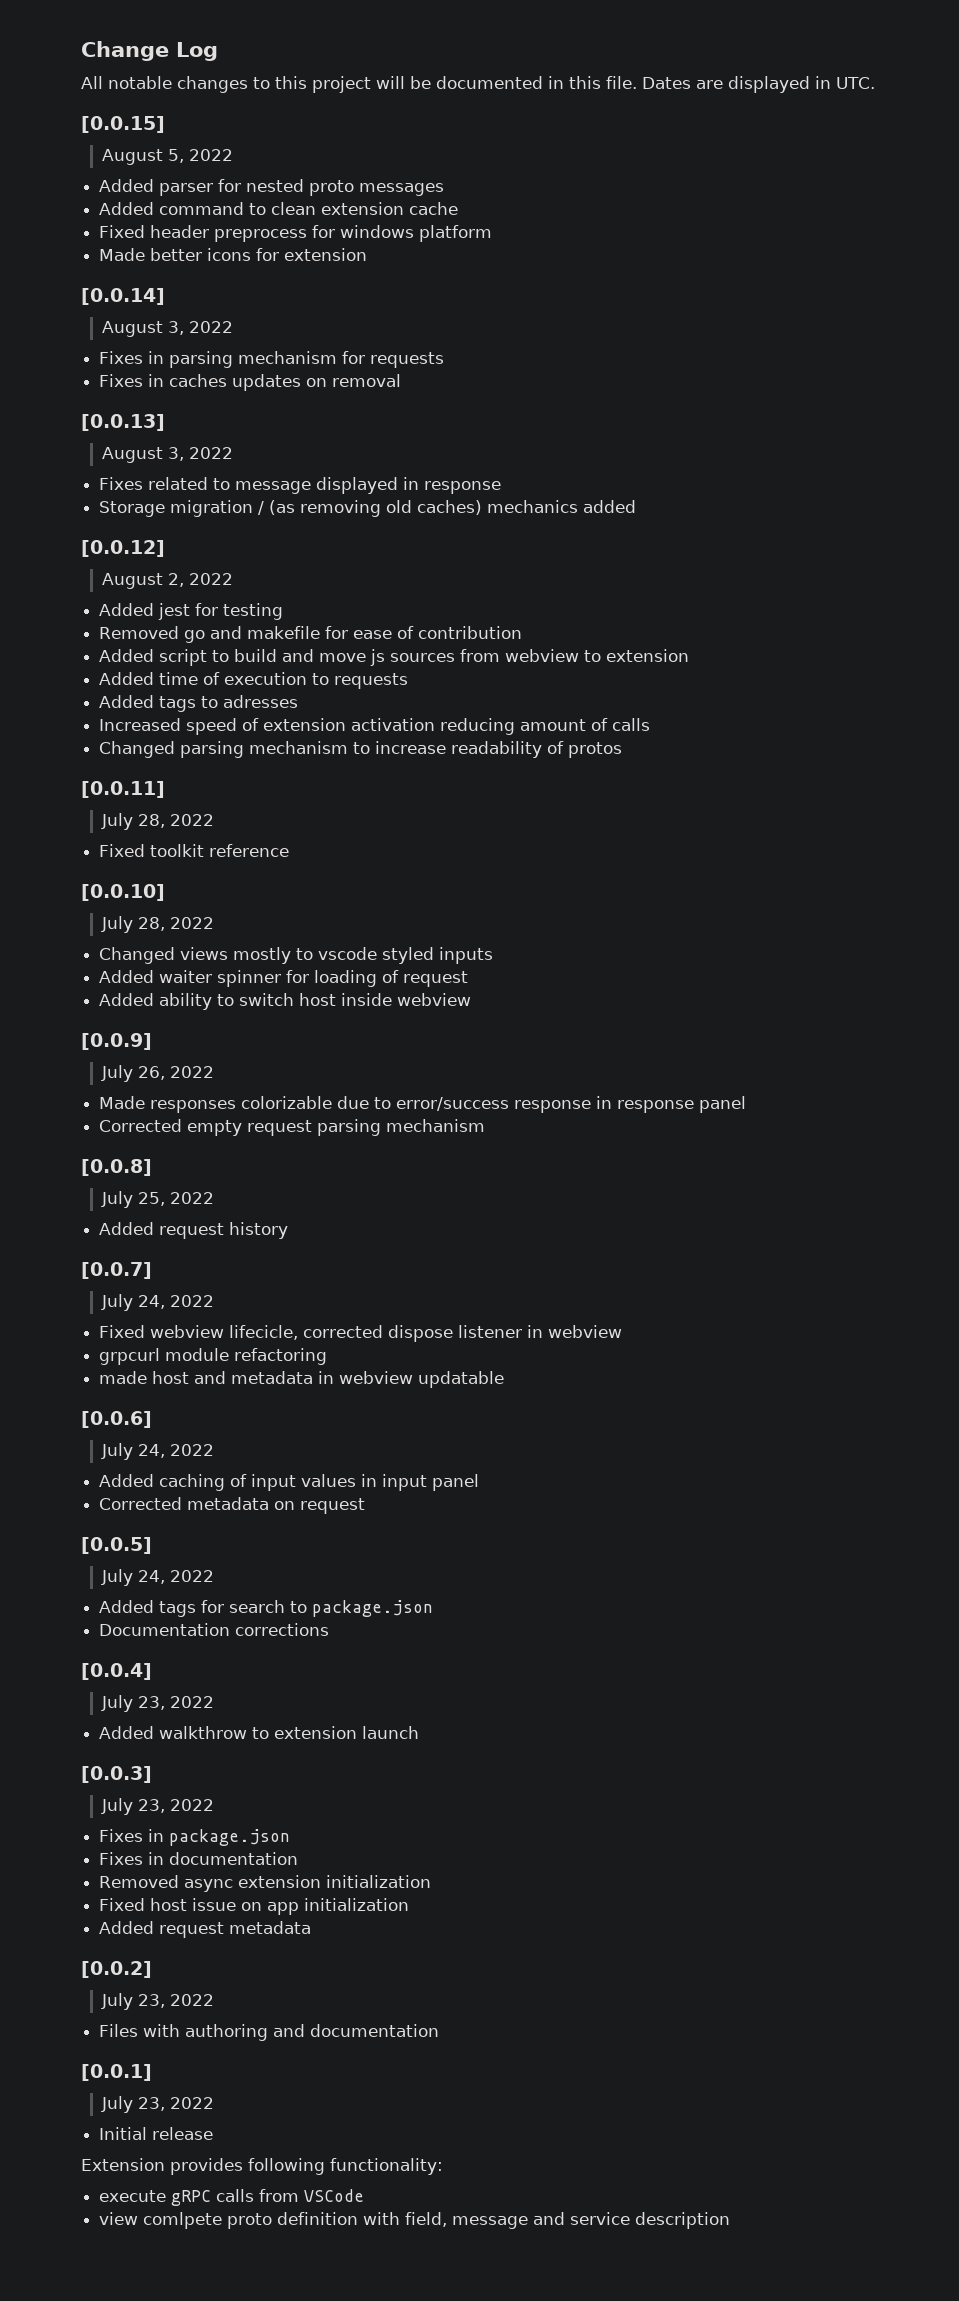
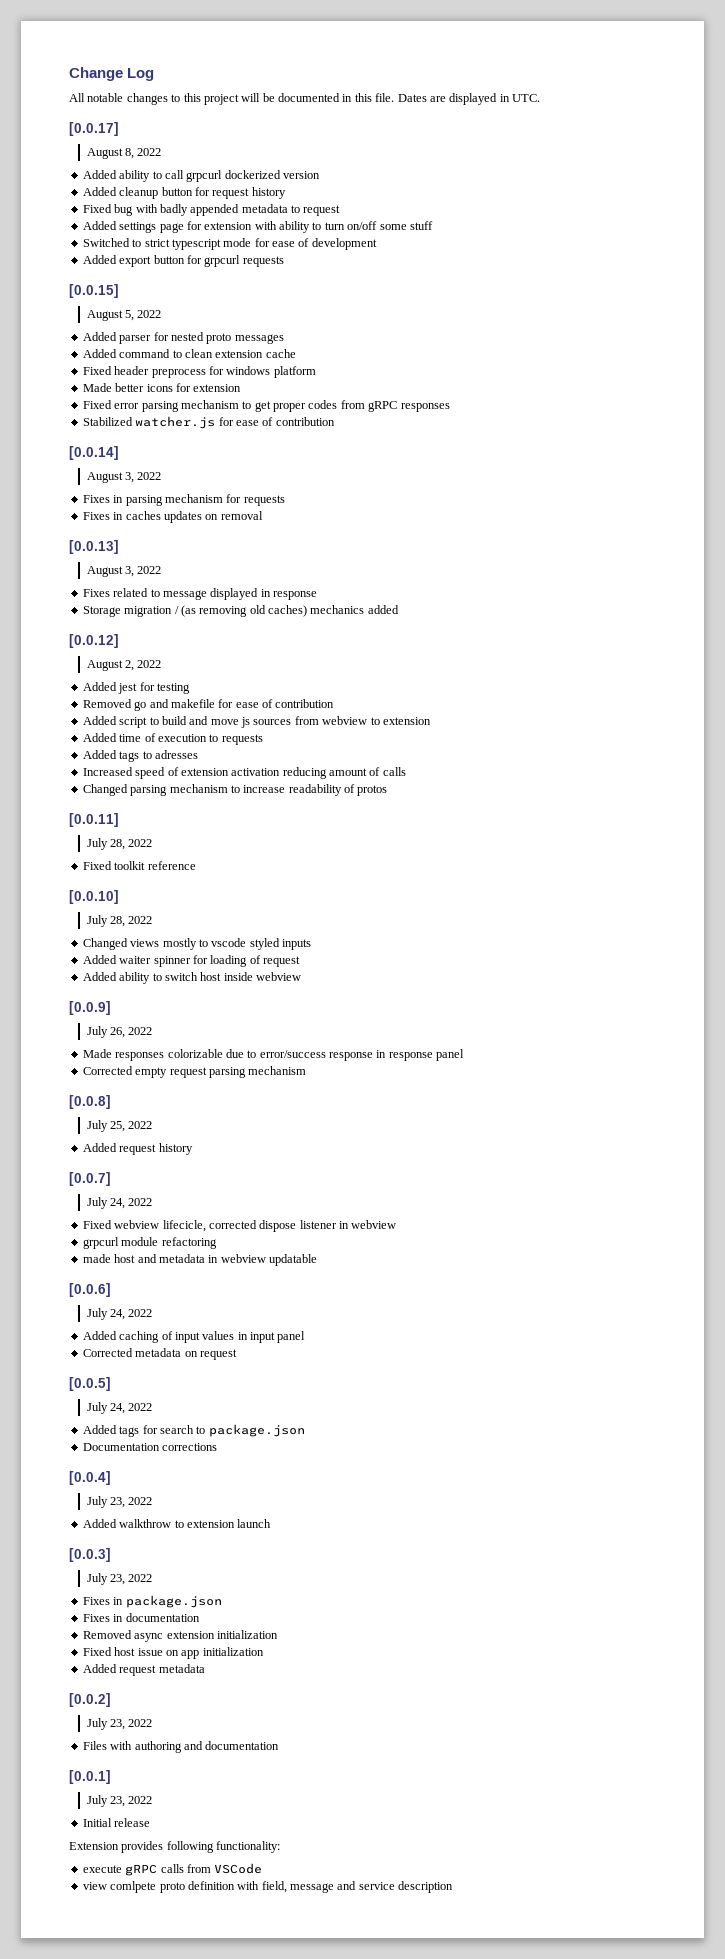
+ [0.0.17]
+ August 8, 2022
+ Added ability to call grpcurl dockerized version
+ Added cleanup button for request history
+ Fixed bug with badly appended metadata to request
+ Added settings page for extension with ability to turn on/off some stuff
+ Switched to strict typescript mode for ease of development
+ Added export button for grpcurl requests
+ Fixed error parsing mechanism to get proper codes from gRPC responses
+ Stabilized watcher.js for ease of contribution

